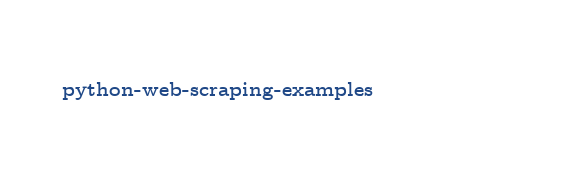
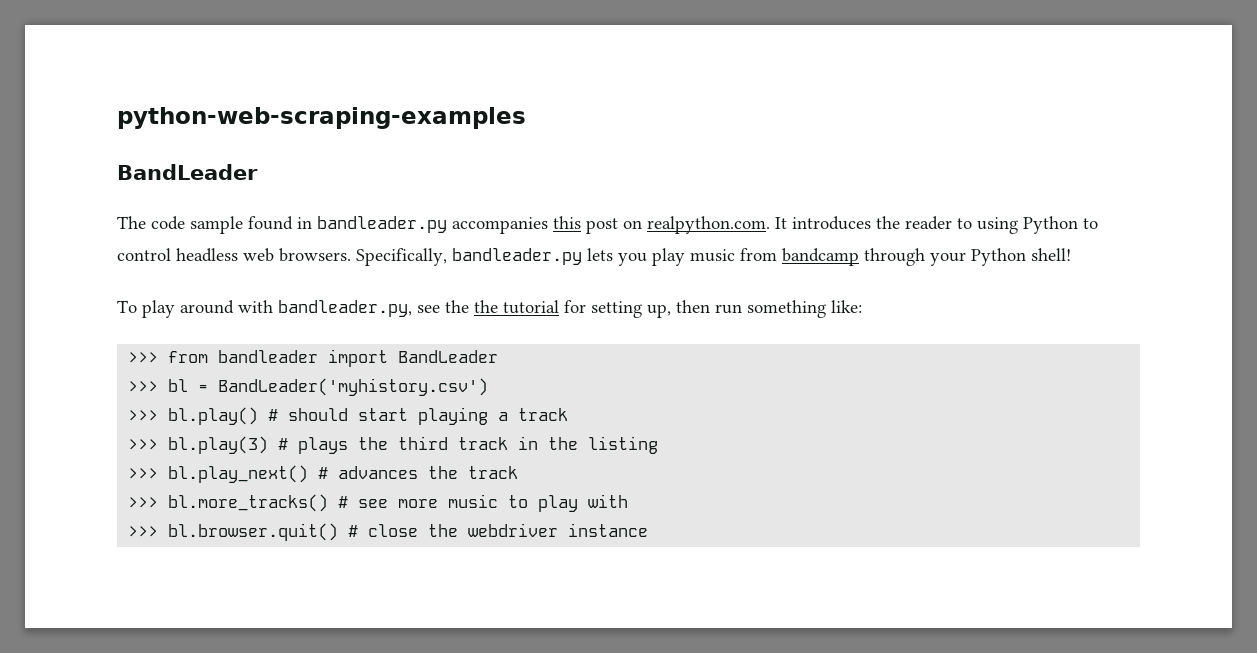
  python-web-scraping-examples
+ BandLeader
+ The code sample found in bandleader.py accompanies this post on realpython.com. It introduces the reader to using Python to control headless web browsers. Specifically, bandleader.py lets you play music from bandcamp through your Python shell!
+ To play around with bandleader.py, see the the tutorial for setting up, then run something like:
+ >>> from bandleader import BandLeader
+ >>> bl = BandLeader('myhistory.csv')
+ >>> bl.play() # should start playing a track
+ >>> bl.play(3) # plays the third track in the listing
+ >>> bl.play_next() # advances the track
+ >>> bl.more_tracks() # see more music to play with
+ >>> bl.browser.quit() # close the webdriver instance

